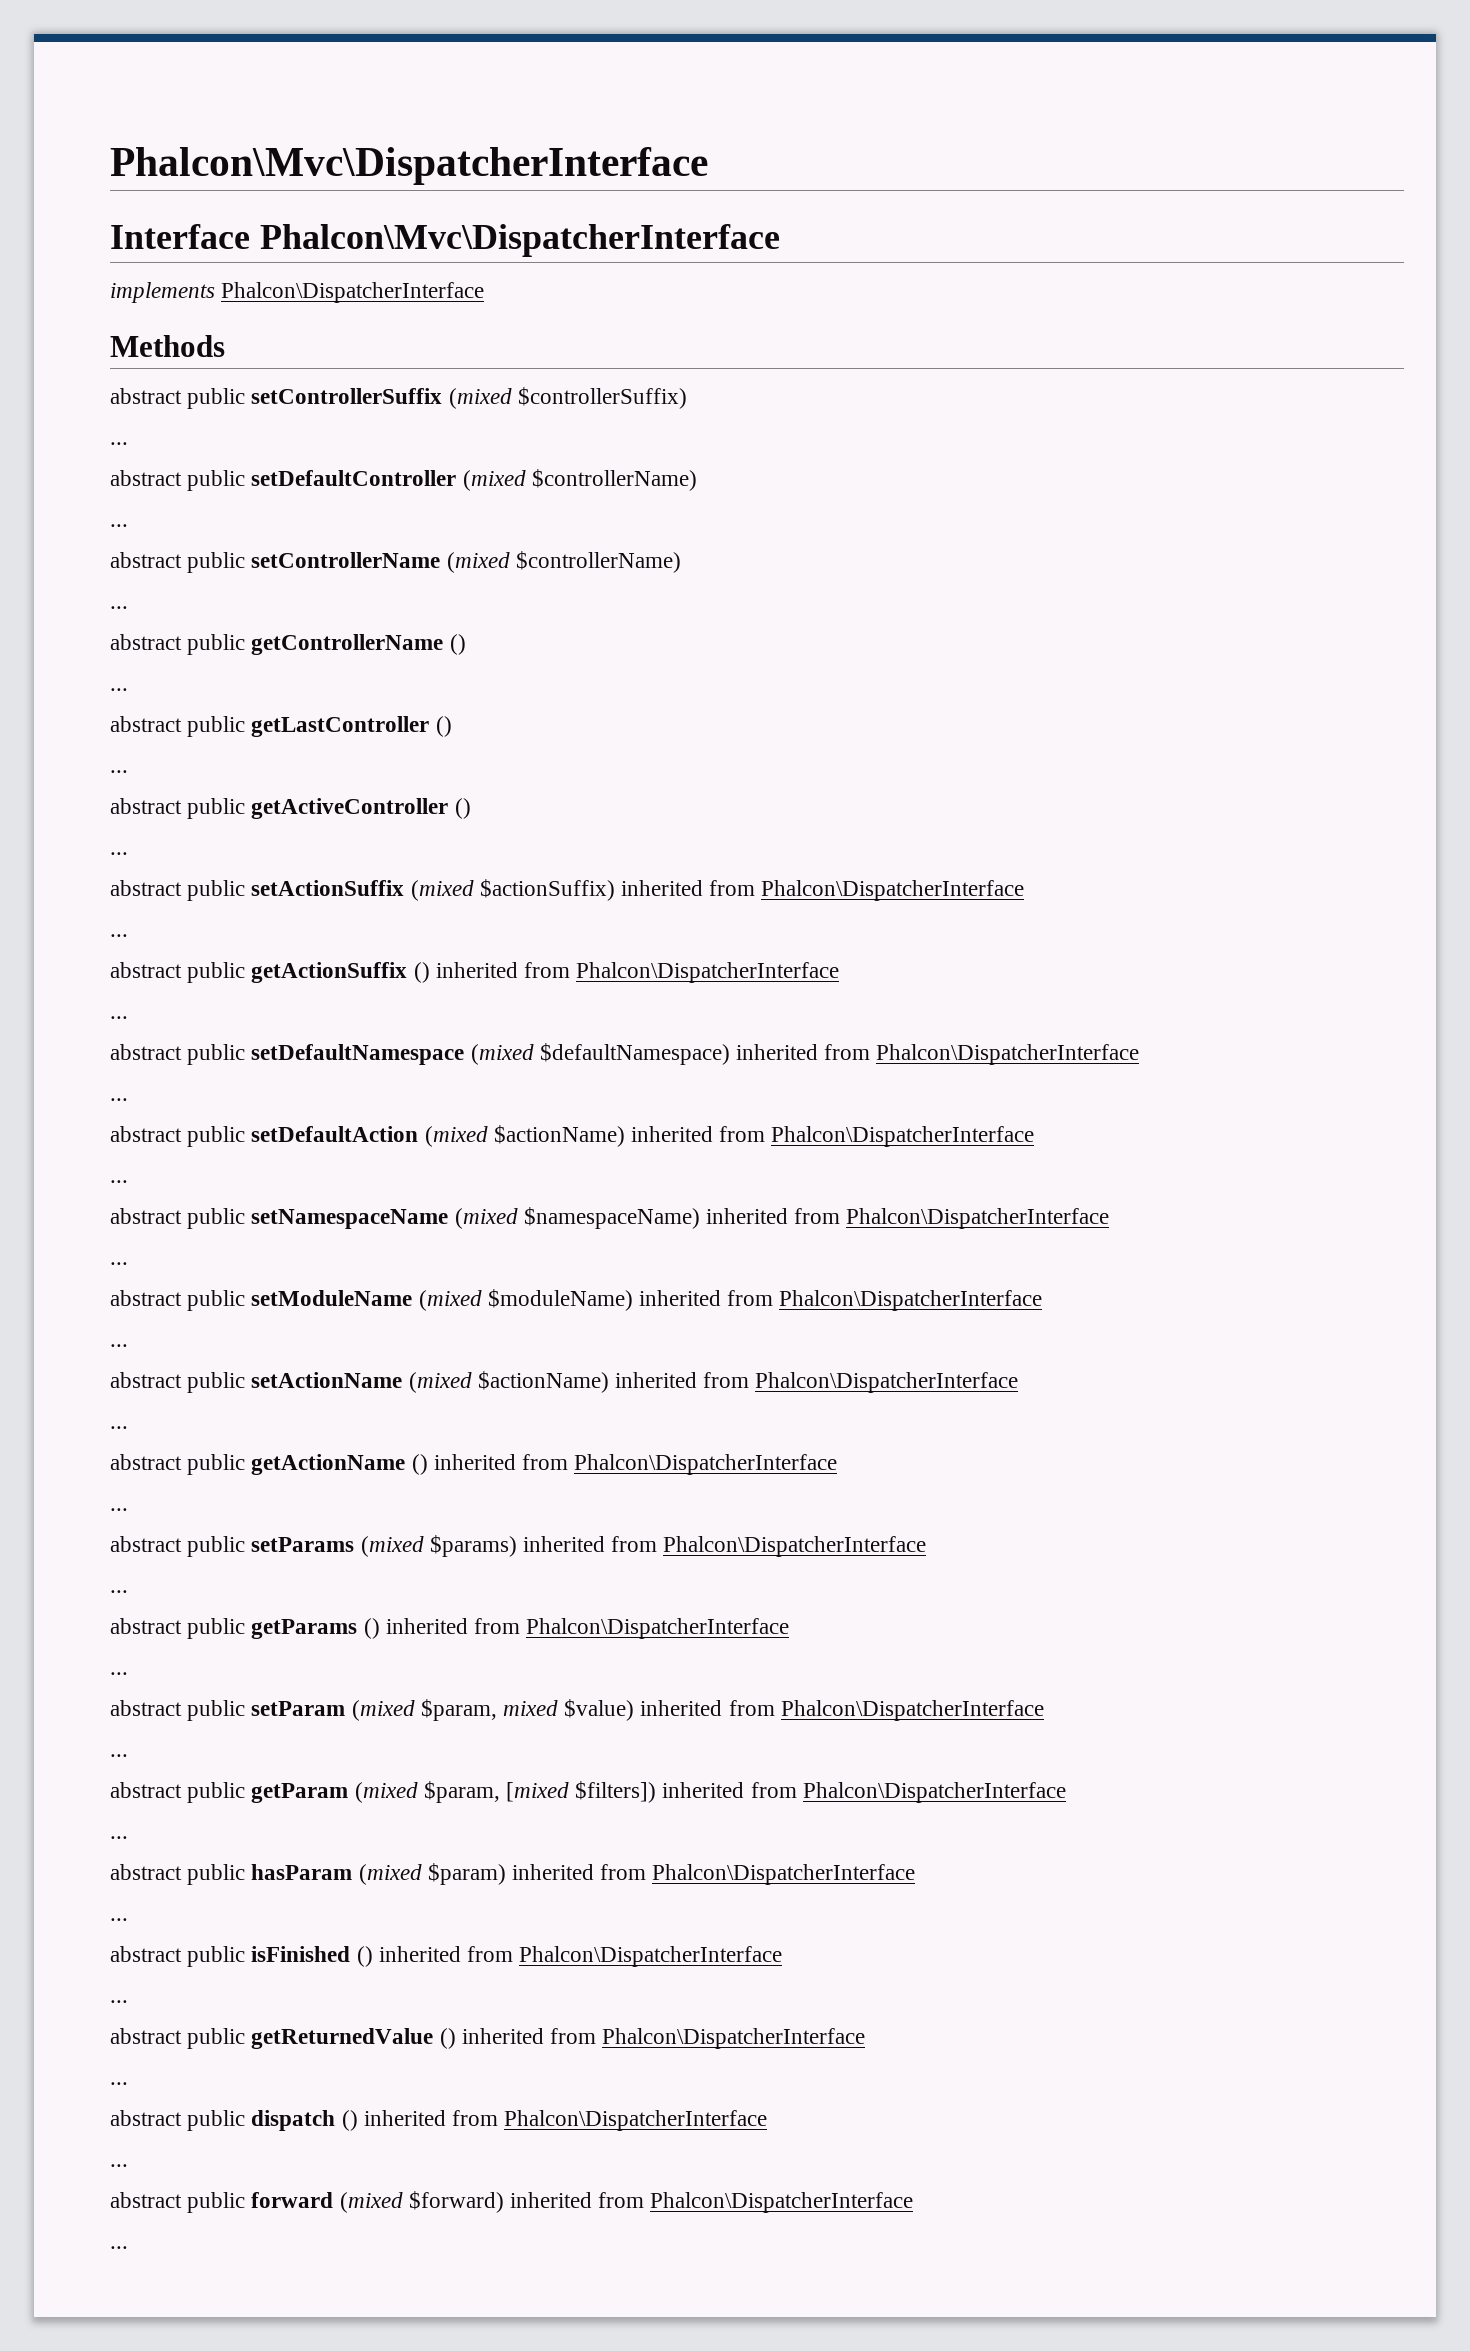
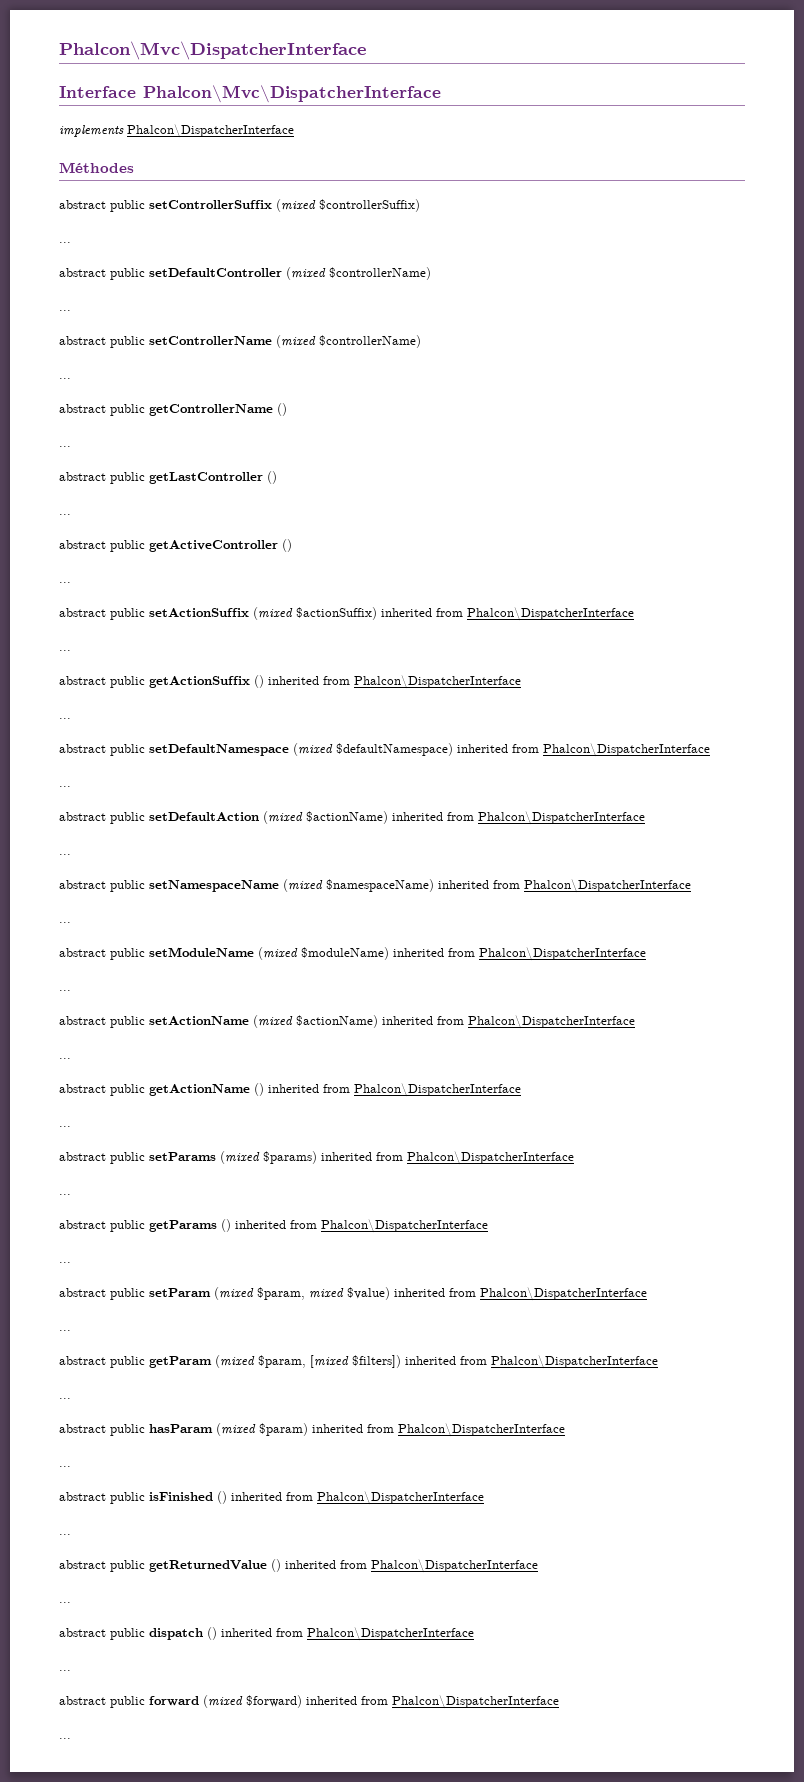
- Methods
+ Méthodes

